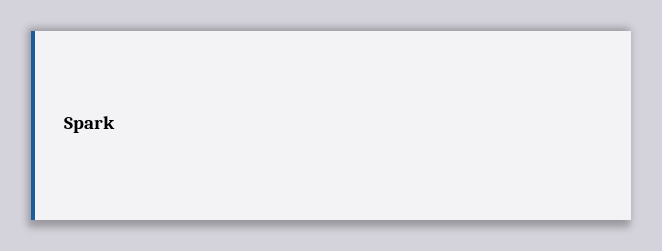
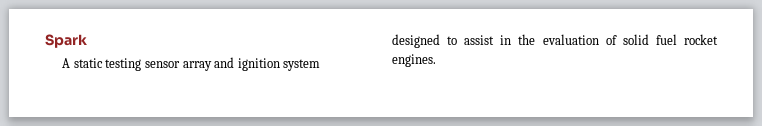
+ A static testing sensor array and ignition system designed to assist in the evaluation of solid fuel rocket engines.

